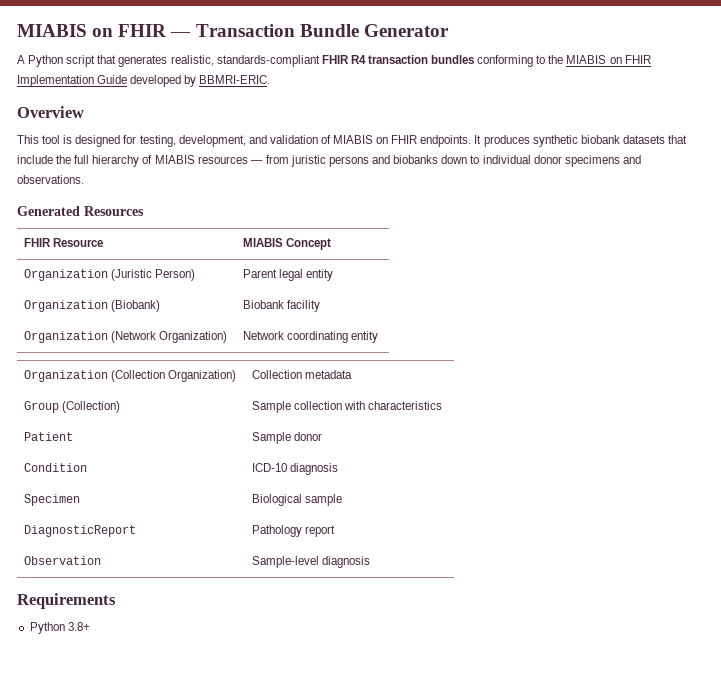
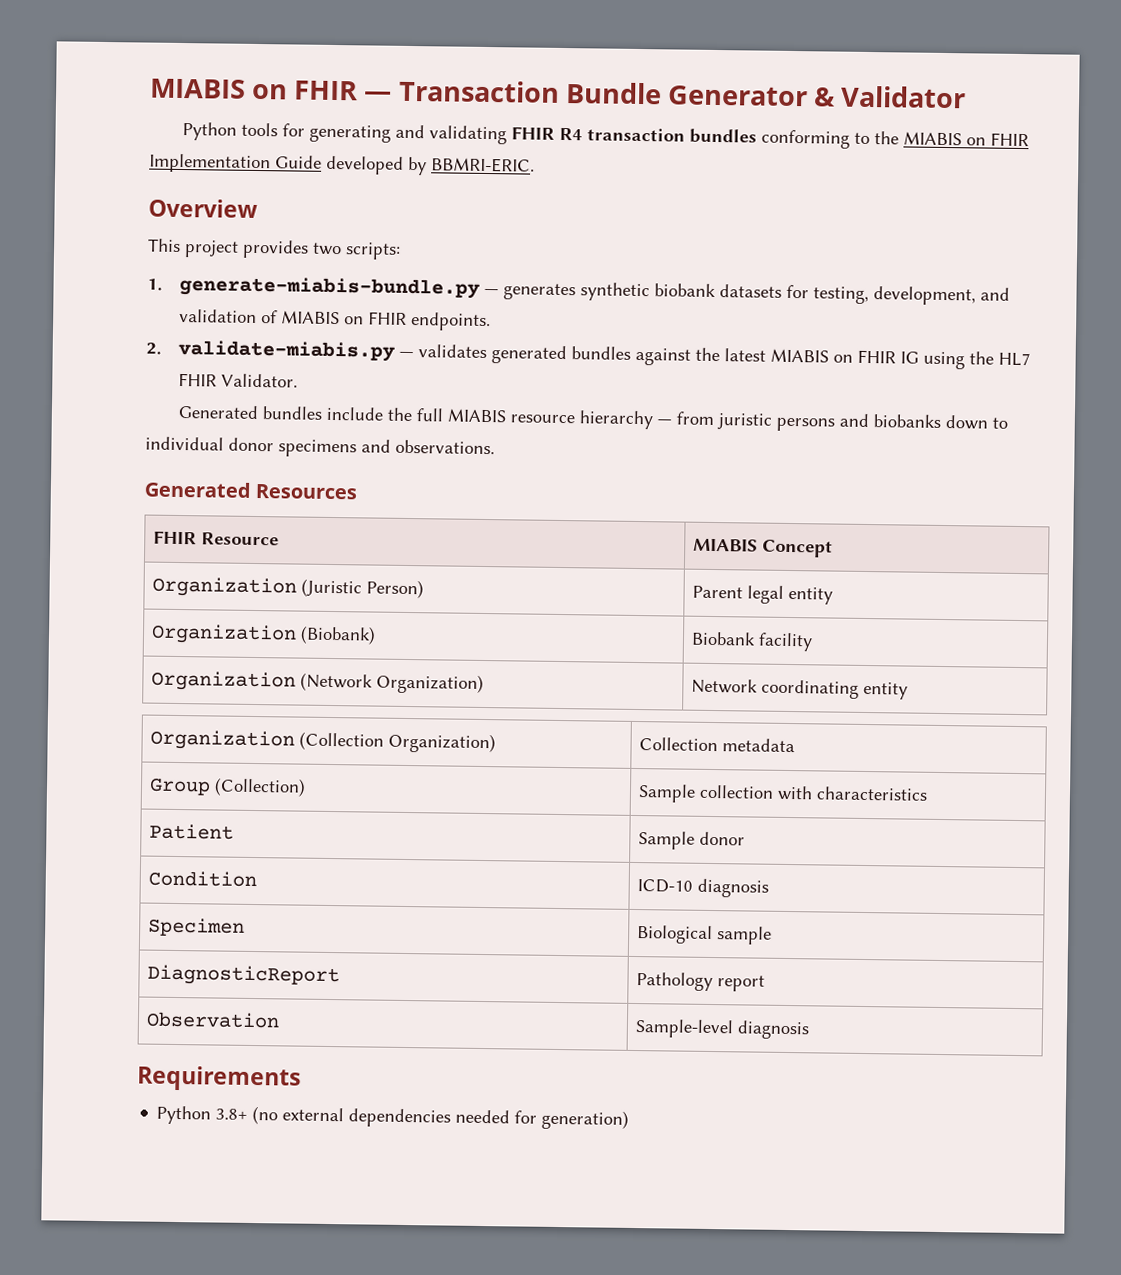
- MIABIS on FHIR — Transaction Bundle Generator
- A Python script that generates realistic, standards-compliant FHIR R4 transaction bundles conforming to the MIABIS on FHIR Implementation Guide developed by BBMRI-ERIC.
+ MIABIS on FHIR — Transaction Bundle Generator & Validator
+ Python tools for generating and validating FHIR R4 transaction bundles conforming to the MIABIS on FHIR Implementation Guide developed by BBMRI-ERIC.
- This tool is designed for testing, development, and validation of MIABIS on FHIR endpoints. It produces synthetic biobank datasets that include the full hierarchy of MIABIS resources — from juristic persons and biobanks down to individual donor specimens and observations.
+ This project provides two scripts:
+ 1. generate-miabis-bundle.py — generates synthetic biobank datasets for testing, development, and validation of MIABIS on FHIR endpoints.
+ 2. validate-miabis.py — validates generated bundles against the latest MIABIS on FHIR IG using the HL7 FHIR Validator.
+ Generated bundles include the full MIABIS resource hierarchy — from juristic persons and biobanks down to individual donor specimens and observations.
- Python 3.8+
+ Python 3.8+ (no external dependencies needed for generation)

